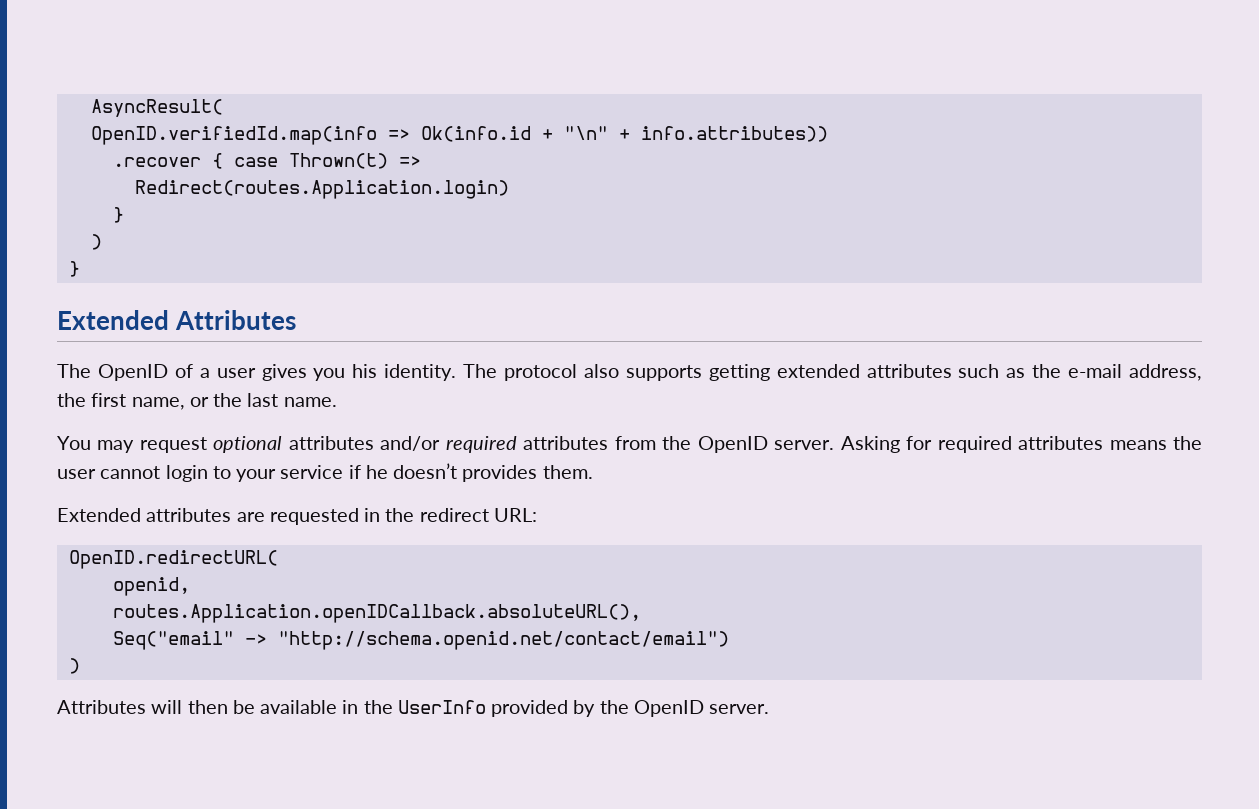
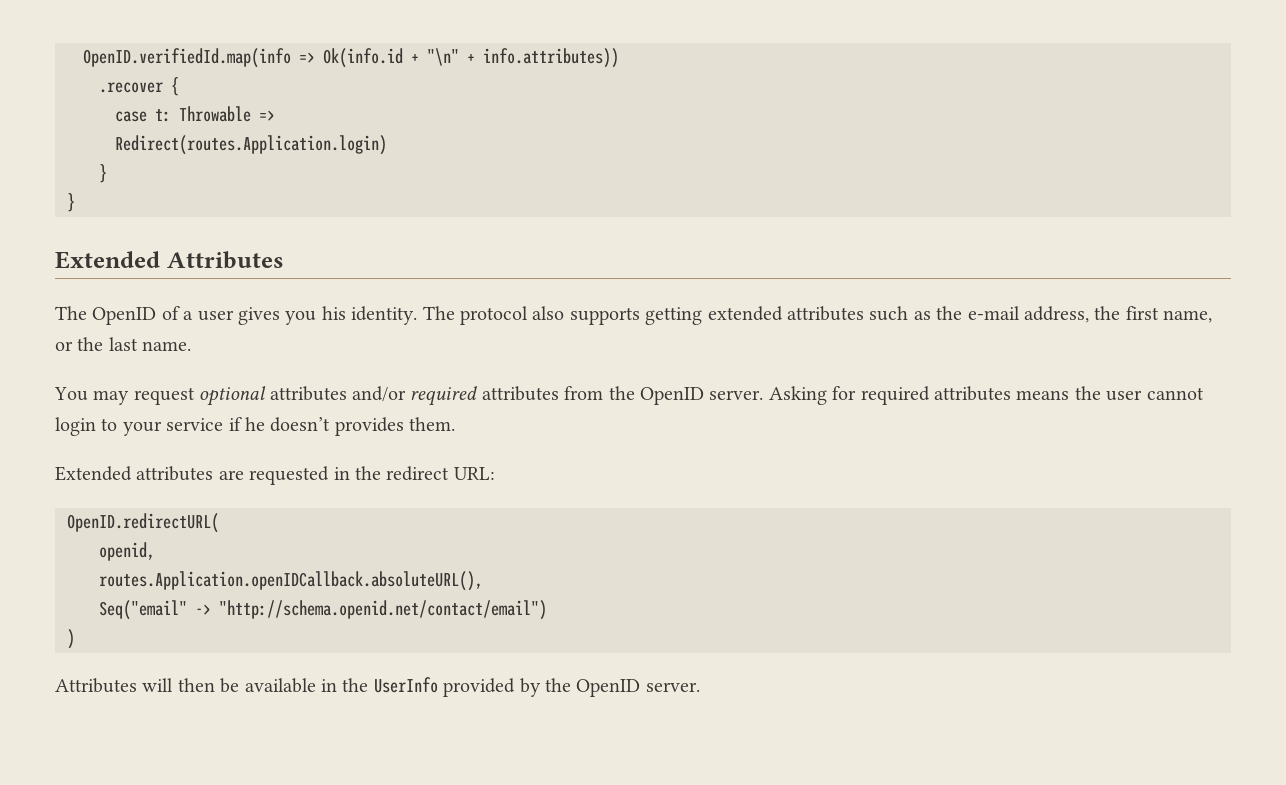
- AsyncResult(
- .recover { case Thrown(t) =>
+ .recover {
+ case t: Throwable =>
  Redirect(routes.Application.login)
  }
- )

